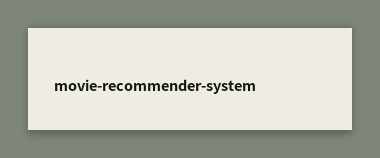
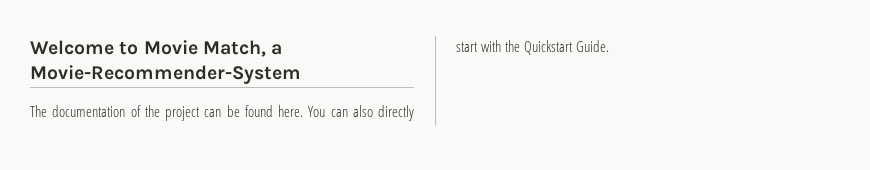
- movie-recommender-system
+ Welcome to Movie Match, a Movie-Recommender-System
+ The documentation of the project can be found here. You can also directly start with the Quickstart Guide.

